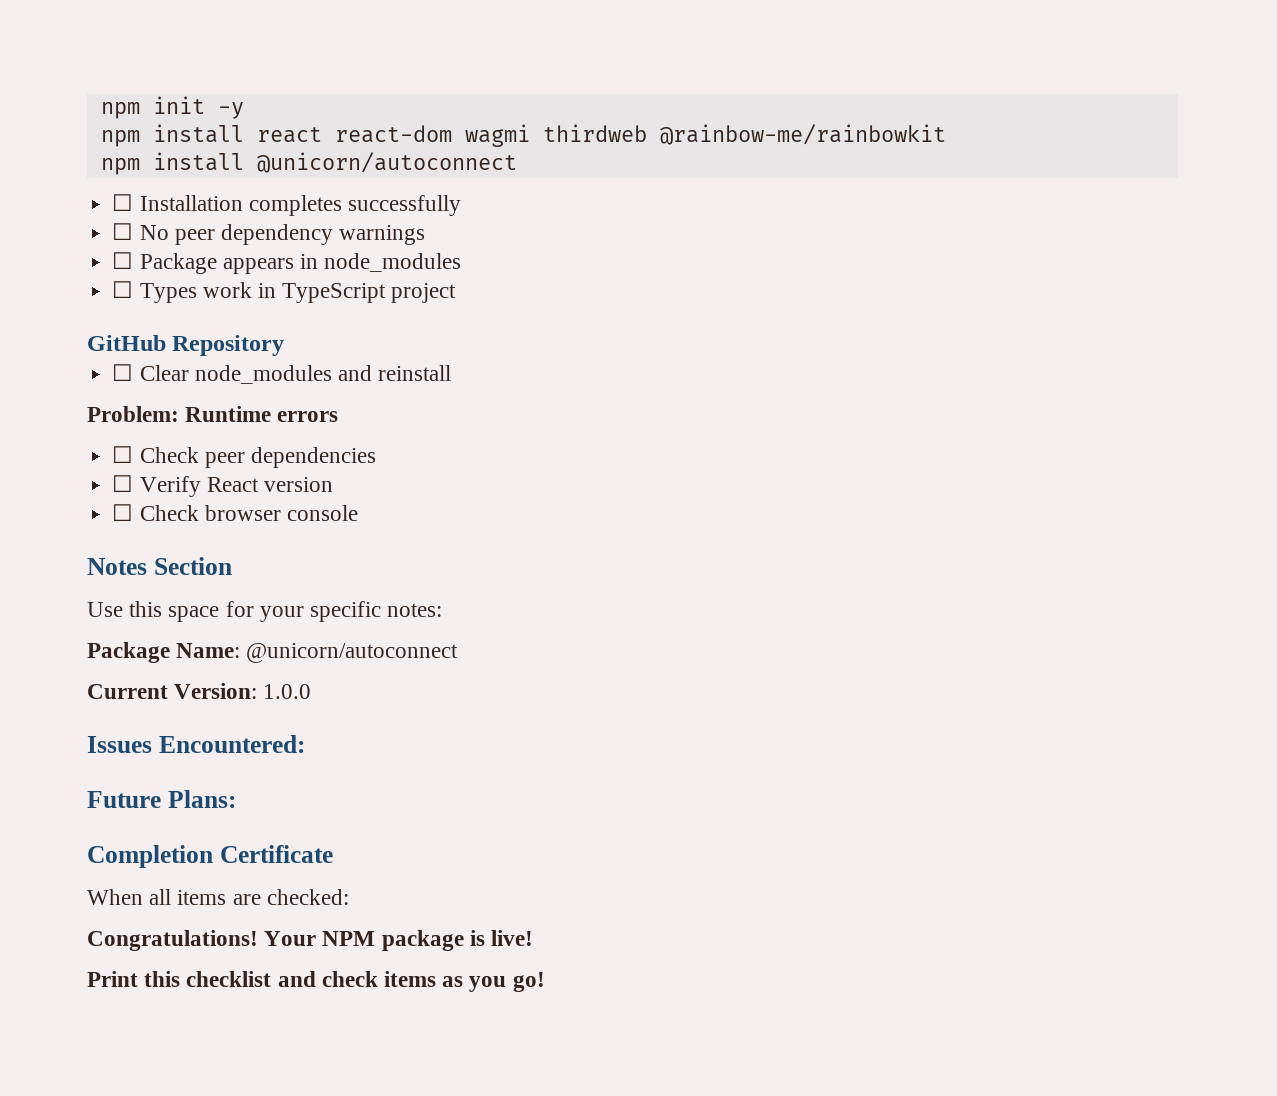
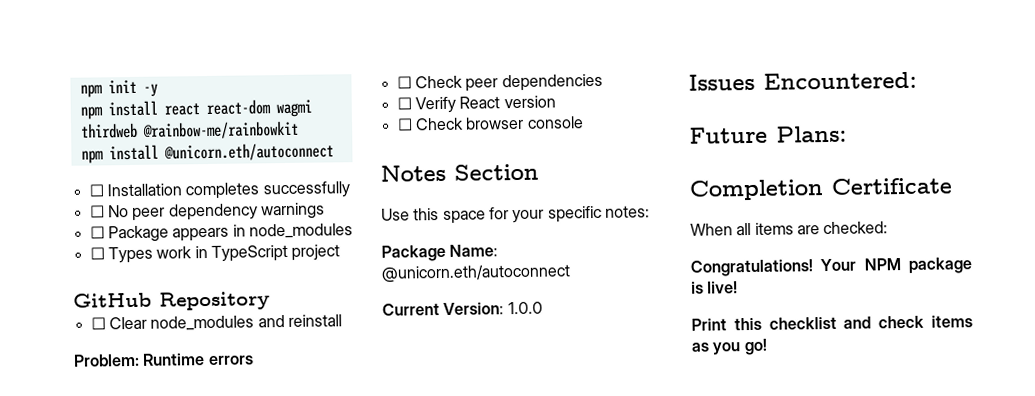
- npm install @unicorn/autoconnect
+ npm install @unicorn.eth/autoconnect
- Package Name: @unicorn/autoconnect
+ Package Name: @unicorn.eth/autoconnect

